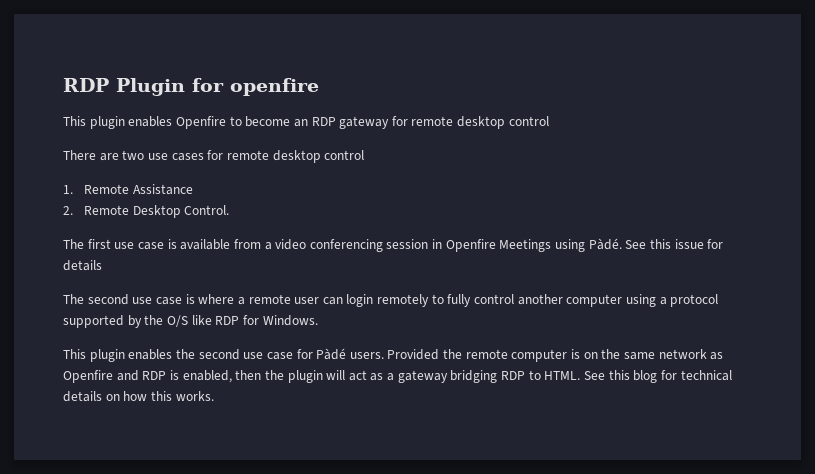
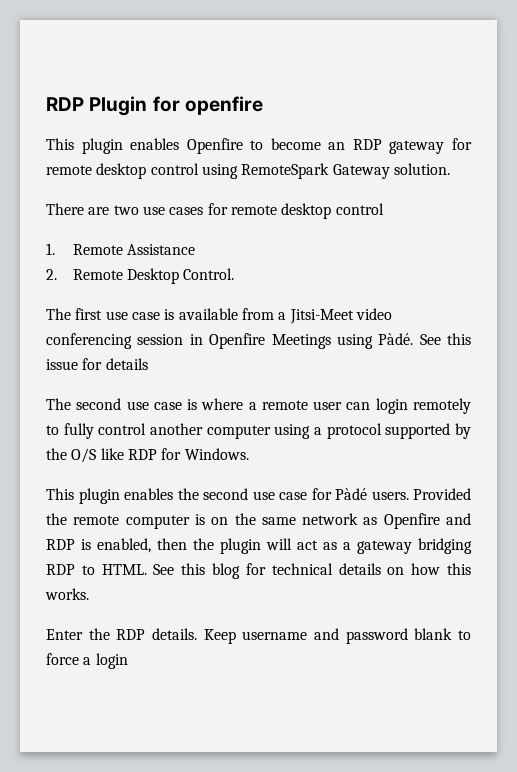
- This plugin enables Openfire to become an RDP gateway for remote desktop control
+ This plugin enables Openfire to become an RDP gateway for remote desktop control using RemoteSpark Gateway solution.
- The first use case is available from a video conferencing session in Openfire Meetings using Pàdé.
+ The first use case is available from a Jitsi-Meet video conferencing session in Openfire Meetings using Pàdé.
+ Enter the RDP details. Keep username and password blank to force a login

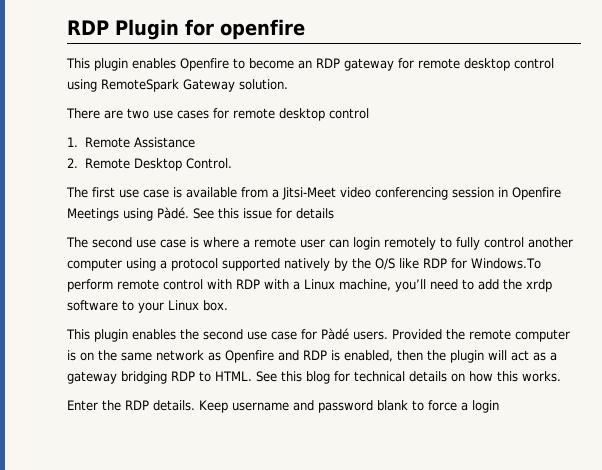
- The second use case is where a remote user can login remotely to fully control another computer using a protocol supported by the O/S like RDP for Windows.
+ The second use case is where a remote user can login remotely to fully control another computer using a protocol supported natively by the O/S like RDP for Windows.To perform remote control with RDP with a Linux machine, you’ll need to add the xrdp software to your Linux box.

